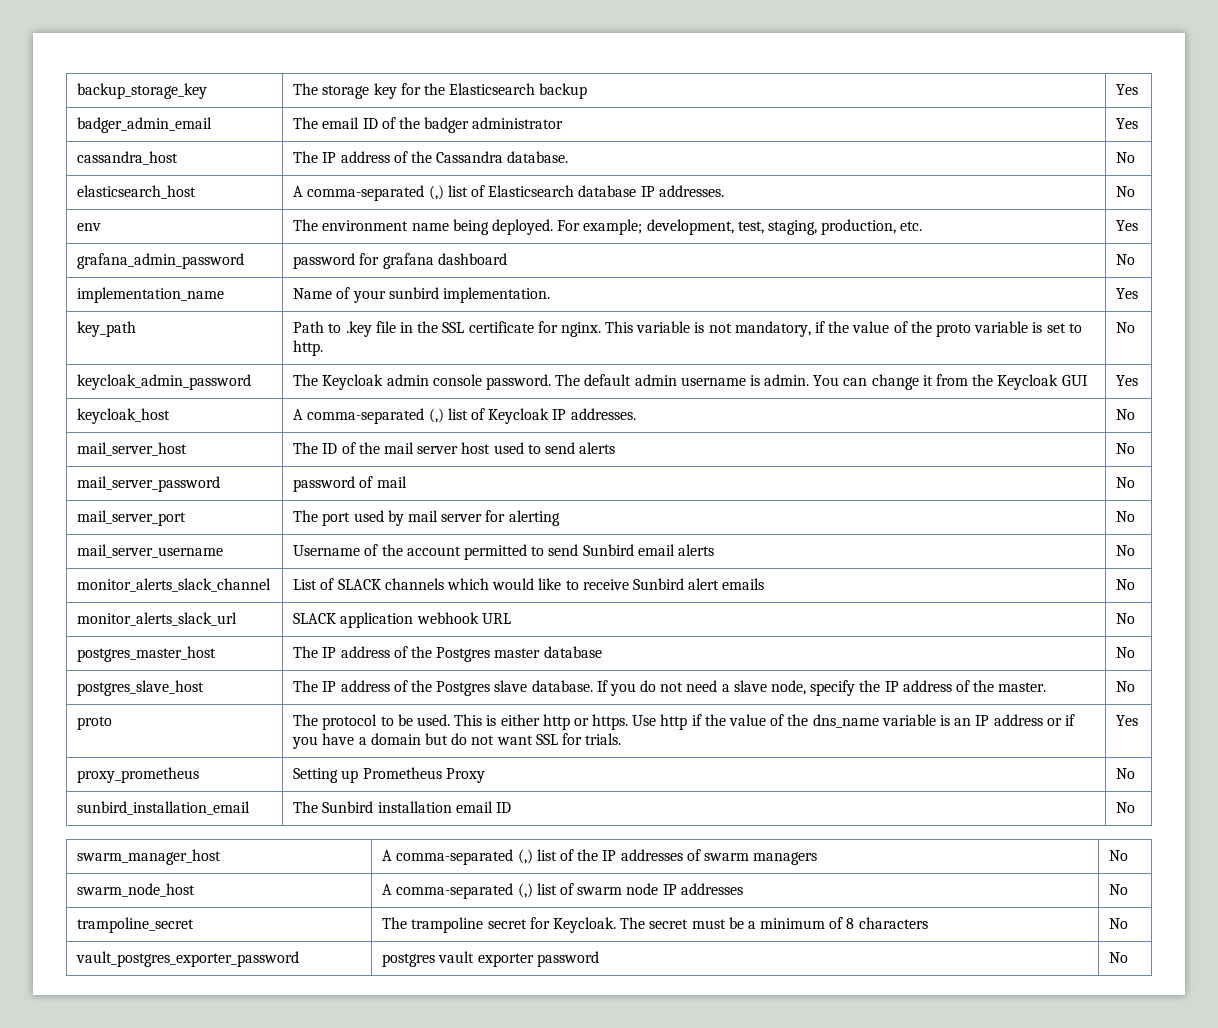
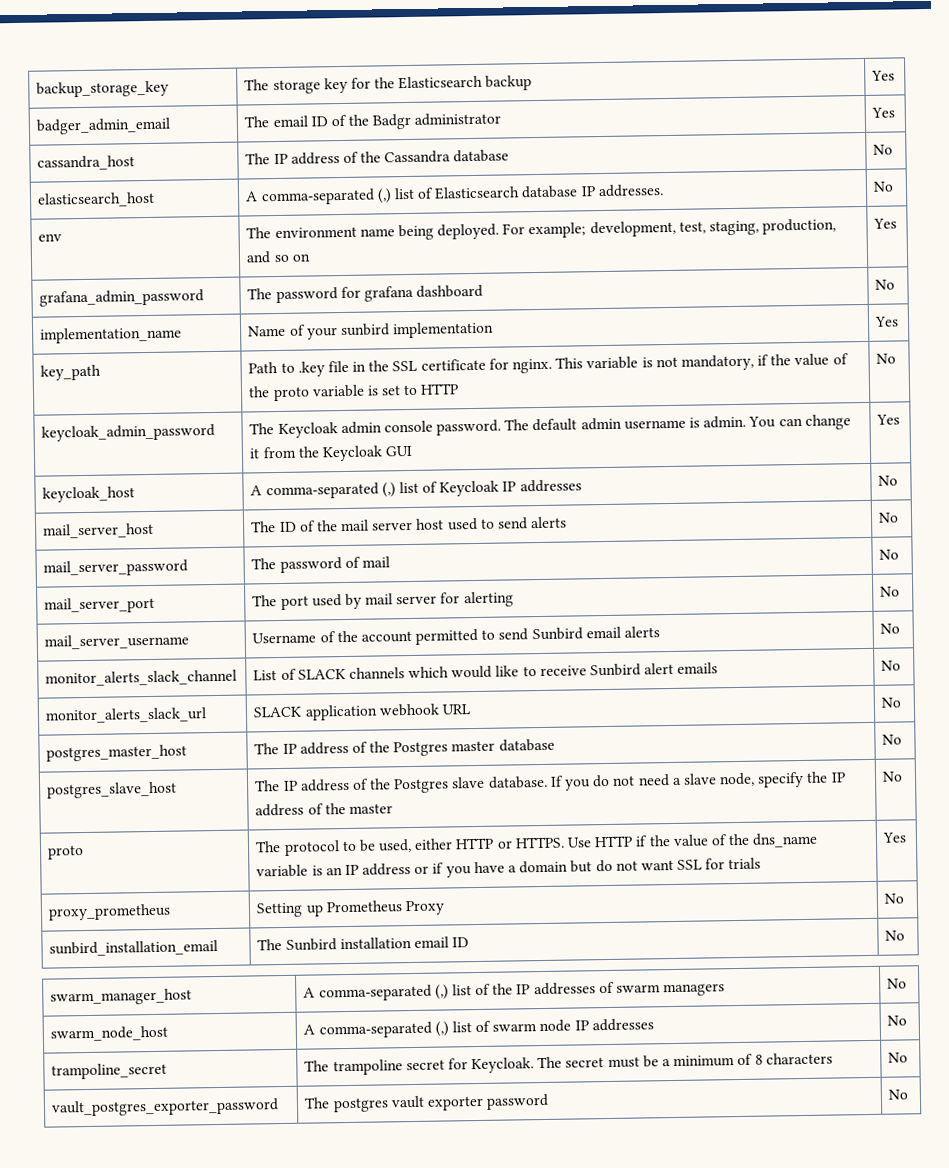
- badger_admin_email | The email ID of the badger administrator | Yes
+ badger_admin_email | The email ID of the Badgr administrator | Yes
- cassandra_host | The IP address of the Cassandra database. | No
+ cassandra_host | The IP address of the Cassandra database | No
- env | The environment name being deployed. For example; development, test, staging, production, etc. | Yes
+ env | The environment name being deployed. For example; development, test, staging, production, and so on | Yes
- grafana_admin_password | password for grafana dashboard | No
+ grafana_admin_password | The password for grafana dashboard | No
- implementation_name | Name of your sunbird implementation. | Yes
+ implementation_name | Name of your sunbird implementation | Yes
- key_path | Path to .key file in the SSL certificate for nginx. This variable is not mandatory, if the value of the proto variable is set to http. | No
+ key_path | Path to .key file in the SSL certificate for nginx. This variable is not mandatory, if the value of the proto variable is set to HTTP | No
- keycloak_host | A comma-separated (,) list of Keycloak IP addresses. | No
+ keycloak_host | A comma-separated (,) list of Keycloak IP addresses | No
- mail_server_password | password of mail | No
+ mail_server_password | The password of mail | No
- postgres_slave_host | The IP address of the Postgres slave database. If you do not need a slave node, specify the IP address of the master. | No
+ postgres_slave_host | The IP address of the Postgres slave database. If you do not need a slave node, specify the IP address of the master | No
- proto | The protocol to be used. This is either http or https. Use http if the value of the dns_name variable is an IP address or if you have a domain but do not want SSL for trials. | Yes
+ proto | The protocol to be used, either HTTP or HTTPS. Use HTTP if the value of the dns_name variable is an IP address or if you have a domain but do not want SSL for trials | Yes
- vault_postgres_exporter_password | postgres vault exporter password | No
+ vault_postgres_exporter_password | The postgres vault exporter password | No

